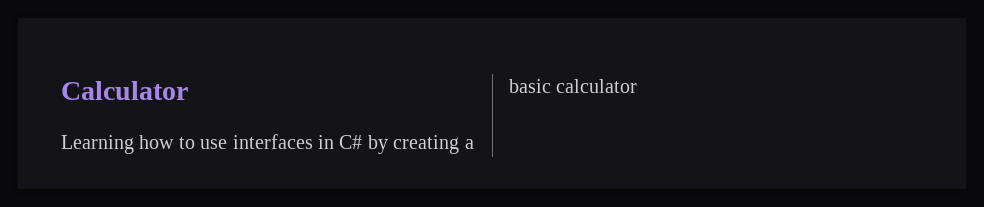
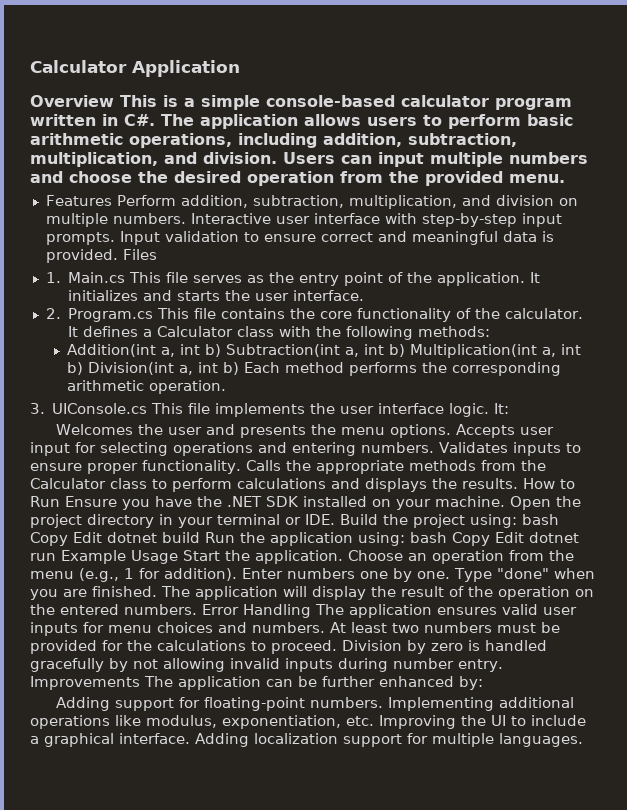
- Calculator
- Learning how to use interfaces in C# by creating a basic calculator
+ Calculator Application
+ Overview This is a simple console-based calculator program written in C#. The application allows users to perform basic arithmetic operations, including addition, subtraction, multiplication, and division. Users can input multiple numbers and choose the desired operation from the provided menu.
+ Features Perform addition, subtraction, multiplication, and division on multiple numbers. Interactive user interface with step-by-step input prompts. Input validation to ensure correct and meaningful data is provided. Files
+ 1. Main.cs This file serves as the entry point of the application. It initializes and starts the user interface.
+ 2. Program.cs This file contains the core functionality of the calculator. It defines a Calculator class with the following methods:
+ Addition(int a, int b) Subtraction(int a, int b) Multiplication(int a, int b) Division(int a, int b) Each method performs the corresponding arithmetic operation.
+ 3. UIConsole.cs This file implements the user interface logic. It:
+ Welcomes the user and presents the menu options. Accepts user input for selecting operations and entering numbers. Validates inputs to ensure proper functionality. Calls the appropriate methods from the Calculator class to perform calculations and displays the results. How to Run Ensure you have the .NET SDK installed on your machine. Open the project directory in your terminal or IDE. Build the project using: bash Copy Edit dotnet build Run the application using: bash Copy Edit dotnet run Example Usage Start the application. Choose an operation from the menu (e.g., 1 for addition). Enter numbers one by one. Type "done" when you are finished. The application will display the result of the operation on the entered numbers. Error Handling The application ensures valid user inputs for menu choices and numbers. At least two numbers must be provided for the calculations to proceed. Division by zero is handled gracefully by not allowing invalid inputs during number entry. Improvements The application can be further enhanced by:
+ Adding support for floating-point numbers. Implementing additional operations like modulus, exponentiation, etc. Improving the UI to include a graphical interface. Adding localization support for multiple languages.

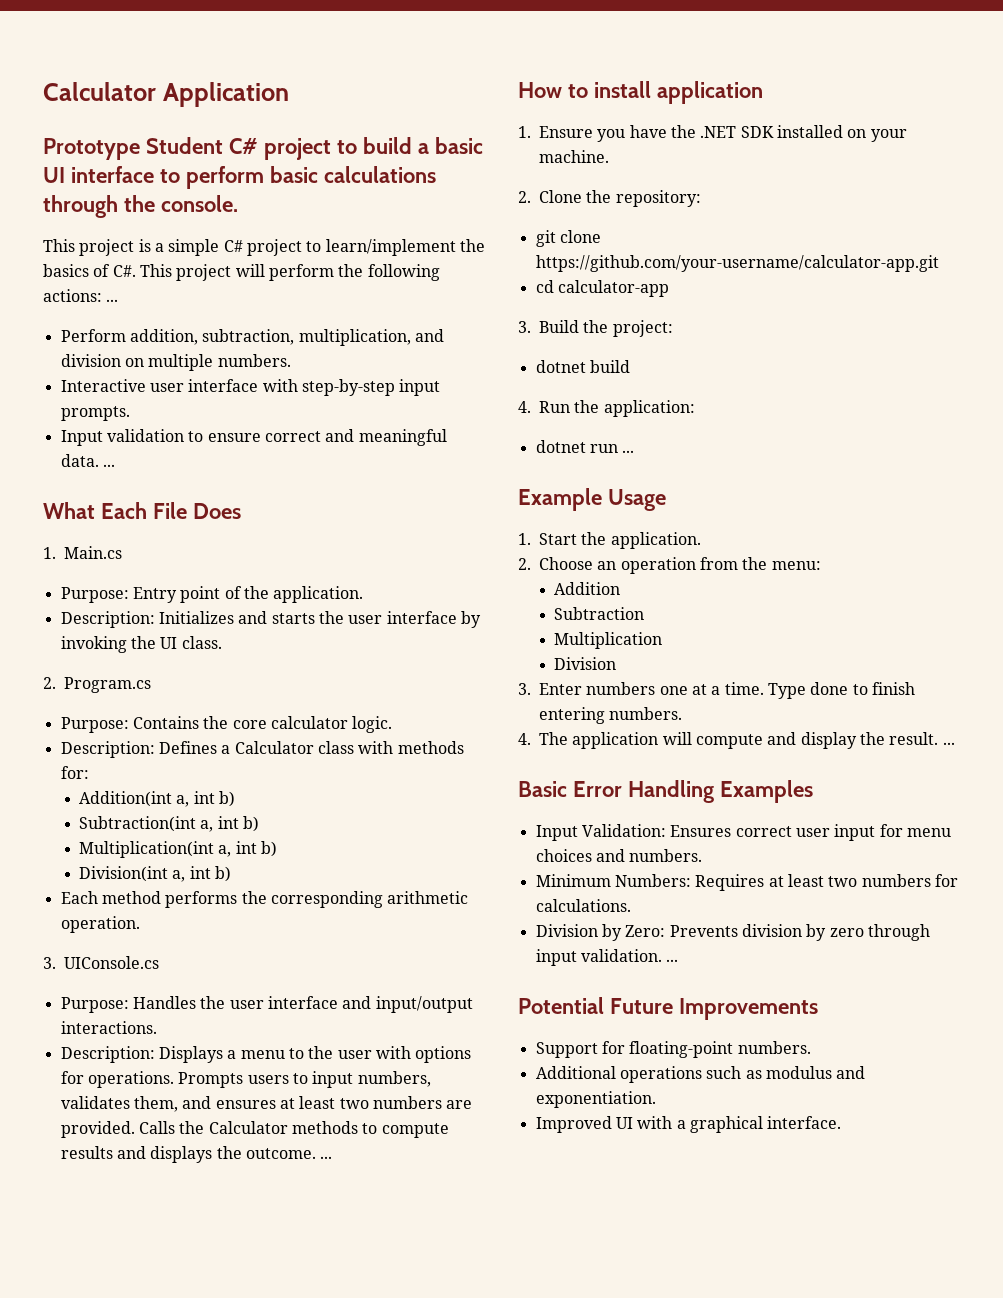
- Overview This is a simple console-based calculator program written in C#. The application allows users to perform basic arithmetic operations, including addition, subtraction, multiplication, and division. Users can input multiple numbers and choose the desired operation from the provided menu.
- Features Perform addition, subtraction, multiplication, and division on multiple numbers. Interactive user interface with step-by-step input prompts. Input validation to ensure correct and meaningful data is provided. Files
- 1. Main.cs This file serves as the entry point of the application. It initializes and starts the user interface.
- 2. Program.cs This file contains the core functionality of the calculator. It defines a Calculator class with the following methods:
+ Prototype Student C# project to build a basic UI interface to perform basic calculations through the console.
+ This project is a simple C# project to learn/implement the basics of C#. This project will perform the following actions: ...
+ Perform addition, subtraction, multiplication, and division on multiple numbers.
+ Interactive user interface with step-by-step input prompts.
+ Input validation to ensure correct and meaningful data. ...
+ What Each File Does
+ 1. Main.cs
+ Purpose: Entry point of the application.
+ Description: Initializes and starts the user interface by invoking the UI class.
+ 2. Program.cs
+ Purpose: Contains the core calculator logic.
+ Description: Defines a Calculator class with methods for:
- Addition(int a, int b) Subtraction(int a, int b) Multiplication(int a, int b) Division(int a, int b) Each method performs the corresponding arithmetic operation.
+ Addition(int a, int b)
+ Subtraction(int a, int b)
+ Multiplication(int a, int b)
+ Division(int a, int b)
+ Each method performs the corresponding arithmetic operation.
- 3. UIConsole.cs This file implements the user interface logic. It:
- Welcomes the user and presents the menu options. Accepts user input for selecting operations and entering numbers. Validates inputs to ensure proper functionality. Calls the appropriate methods from the Calculator class to perform calculations and displays the results. How to Run Ensure you have the .NET SDK installed on your machine. Open the project directory in your terminal or IDE. Build the project using: bash Copy Edit dotnet build Run the application using: bash Copy Edit dotnet run Example Usage Start the application. Choose an operation from the menu (e.g., 1 for addition). Enter numbers one by one. Type "done" when you are finished. The application will display the result of the operation on the entered numbers. Error Handling The application ensures valid user inputs for menu choices and numbers. At least two numbers must be provided for the calculations to proceed. Division by zero is handled gracefully by not allowing invalid inputs during number entry. Improvements The application can be further enhanced by:
- Adding support for floating-point numbers. Implementing additional operations like modulus, exponentiation, etc. Improving the UI to include a graphical interface. Adding localization support for multiple languages.
+ 3. UIConsole.cs
+ Purpose: Handles the user interface and input/output interactions.
+ Description: Displays a menu to the user with options for operations. Prompts users to input numbers, validates them, and ensures at least two numbers are provided. Calls the Calculator methods to compute results and displays the outcome. ...
+ How to install application
+ 1. Ensure you have the .NET SDK installed on your machine.
+ 2. Clone the repository:
+ git clone https://github.com/your-username/calculator-app.git
+ cd calculator-app
+ 3. Build the project:
+ dotnet build
+ 4. Run the application:
+ dotnet run ...
+ Example Usage
+ 1. Start the application.
+ 2. Choose an operation from the menu:
+ Addition
+ Subtraction
+ Multiplication
+ Division
+ 3. Enter numbers one at a time. Type done to finish entering numbers.
+ 4. The application will compute and display the result. ...
+ Basic Error Handling Examples
+ Input Validation: Ensures correct user input for menu choices and numbers.
+ Minimum Numbers: Requires at least two numbers for calculations.
+ Division by Zero: Prevents division by zero through input validation. ...
+ Potential Future Improvements
+ Support for floating-point numbers.
+ Additional operations such as modulus and exponentiation.
+ Improved UI with a graphical interface.

